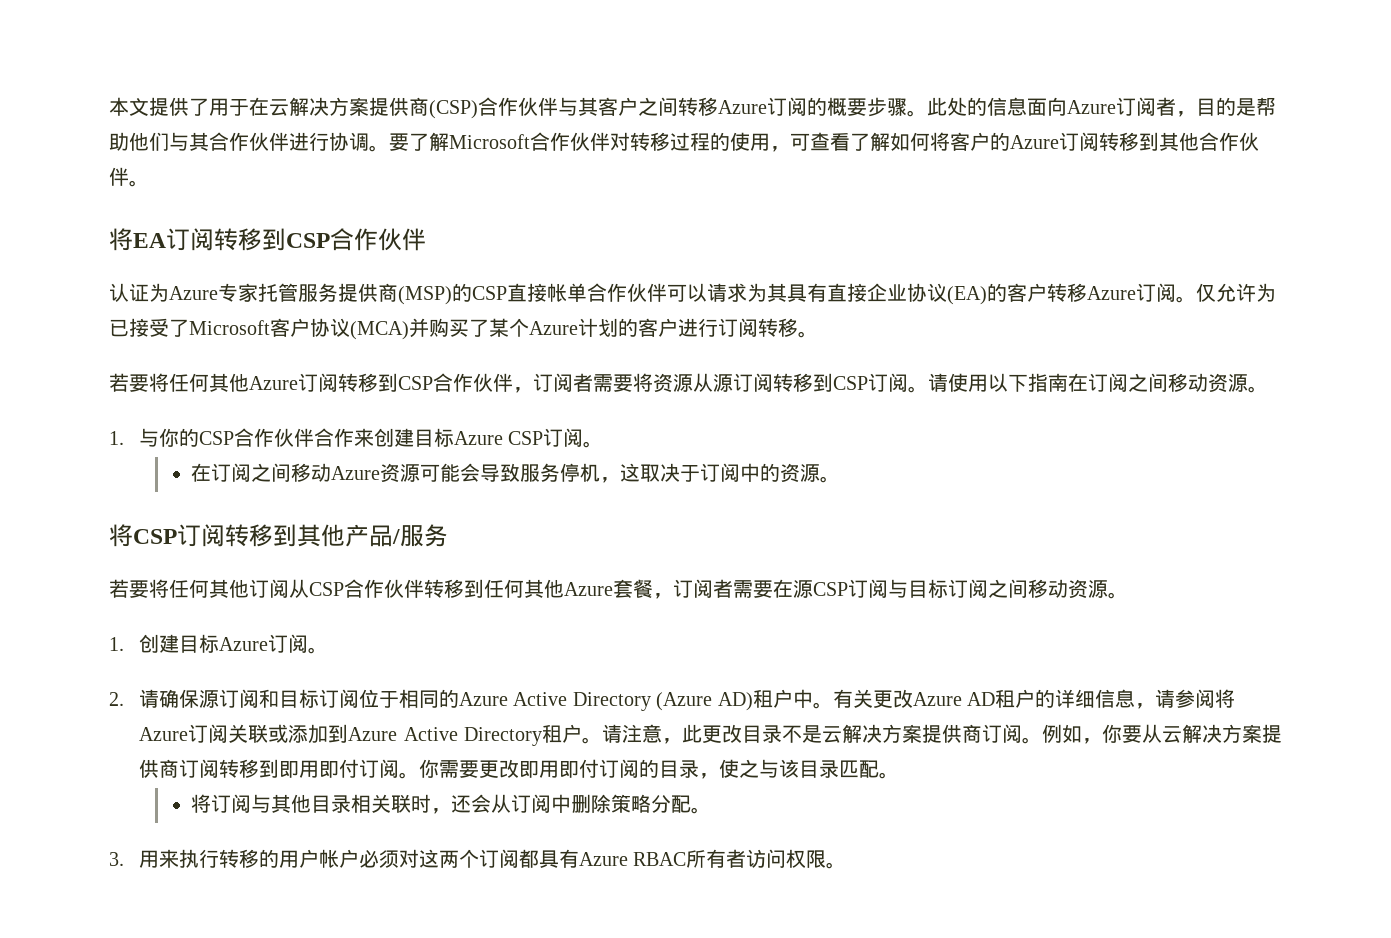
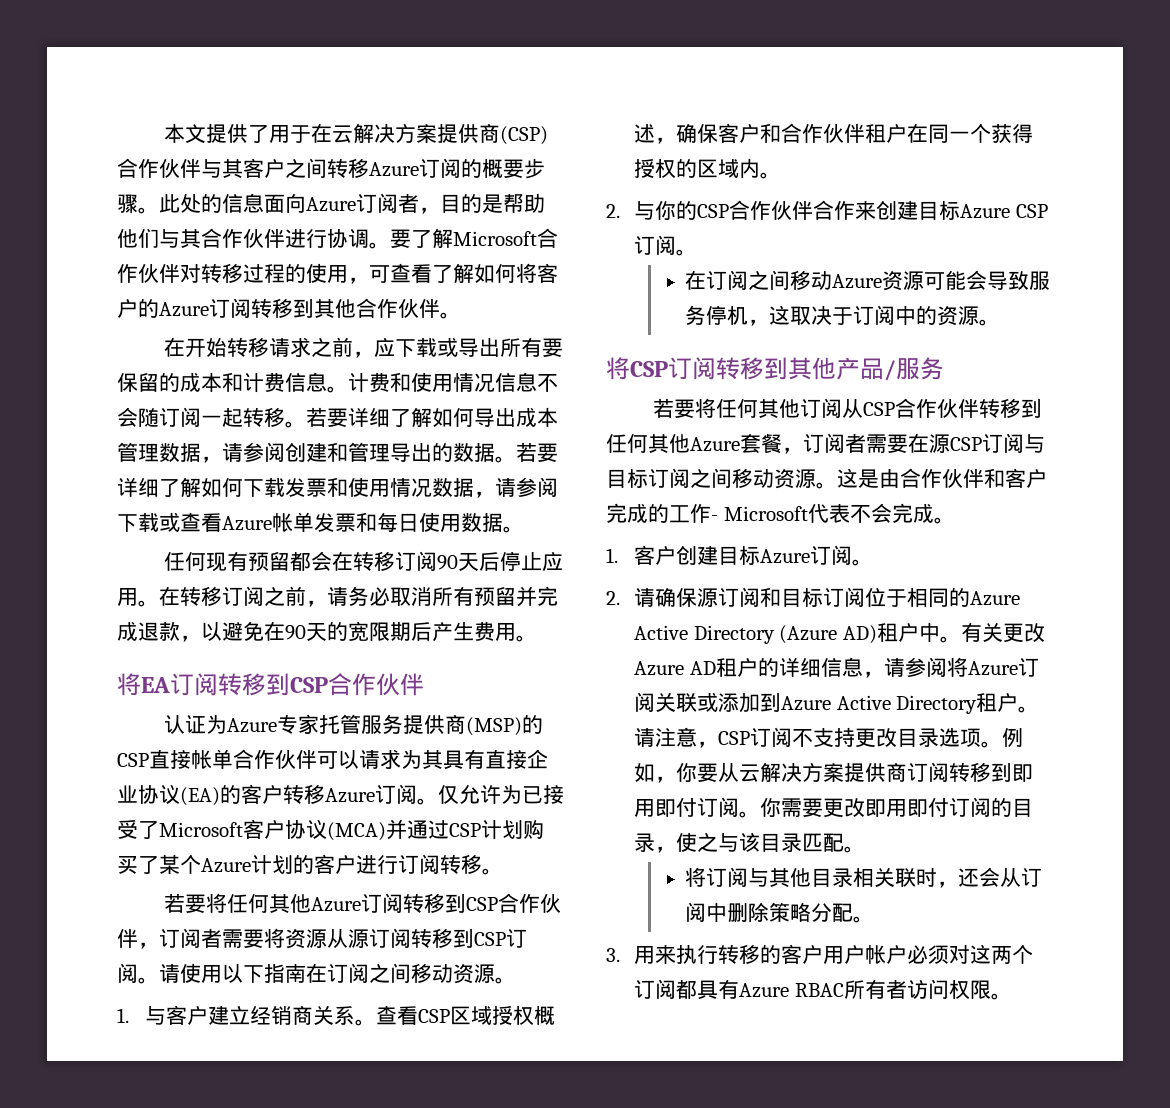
+ 在开始转移请求之前，应下载或导出所有要保留的成本和计费信息。计费和使用情况信息不会随订阅一起转移。若要详细了解如何导出成本管理数据，请参阅创建和管理导出的数据。若要详细了解如何下载发票和使用情况数据，请参阅下载或查看Azure帐单发票和每日使用数据。
+ 任何现有预留都会在转移订阅90天后停止应用。在转移订阅之前，请务必取消所有预留并完成退款，以避免在90天的宽限期后产生费用。
- 仅允许为已接受了Microsoft客户协议(MCA)并购买了某个Azure计划的客户进行订阅转移。
+ 仅允许为已接受了Microsoft客户协议(MCA)并通过CSP计划购买了某个Azure计划的客户进行订阅转移。
- 1.与你的CSP合作伙伴合作来创建目标Azure CSP订阅。
+ 1.与客户建立经销商关系。查看CSP区域授权概述，确保客户和合作伙伴租户在同一个获得授权的区域内。
+ 2.与你的CSP合作伙伴合作来创建目标Azure CSP订阅。
- 若要将任何其他订阅从CSP合作伙伴转移到任何其他Azure套餐，订阅者需要在源CSP订阅与目标订阅之间移动资源。
- 1.创建目标Azure订阅。
+ 若要将任何其他订阅从CSP合作伙伴转移到任何其他Azure套餐，订阅者需要在源CSP订阅与目标订阅之间移动资源。这是由合作伙伴和客户完成的工作- Microsoft代表不会完成。
+ 1.客户创建目标Azure订阅。
- 请注意，此更改目录不是云解决方案提供商订阅。
+ 请注意，CSP订阅不支持更改目录选项。
- 3.用来执行转移的用户帐户必须对这两个订阅都具有Azure RBAC所有者访问权限。
+ 3.用来执行转移的客户用户帐户必须对这两个订阅都具有Azure RBAC所有者访问权限。

